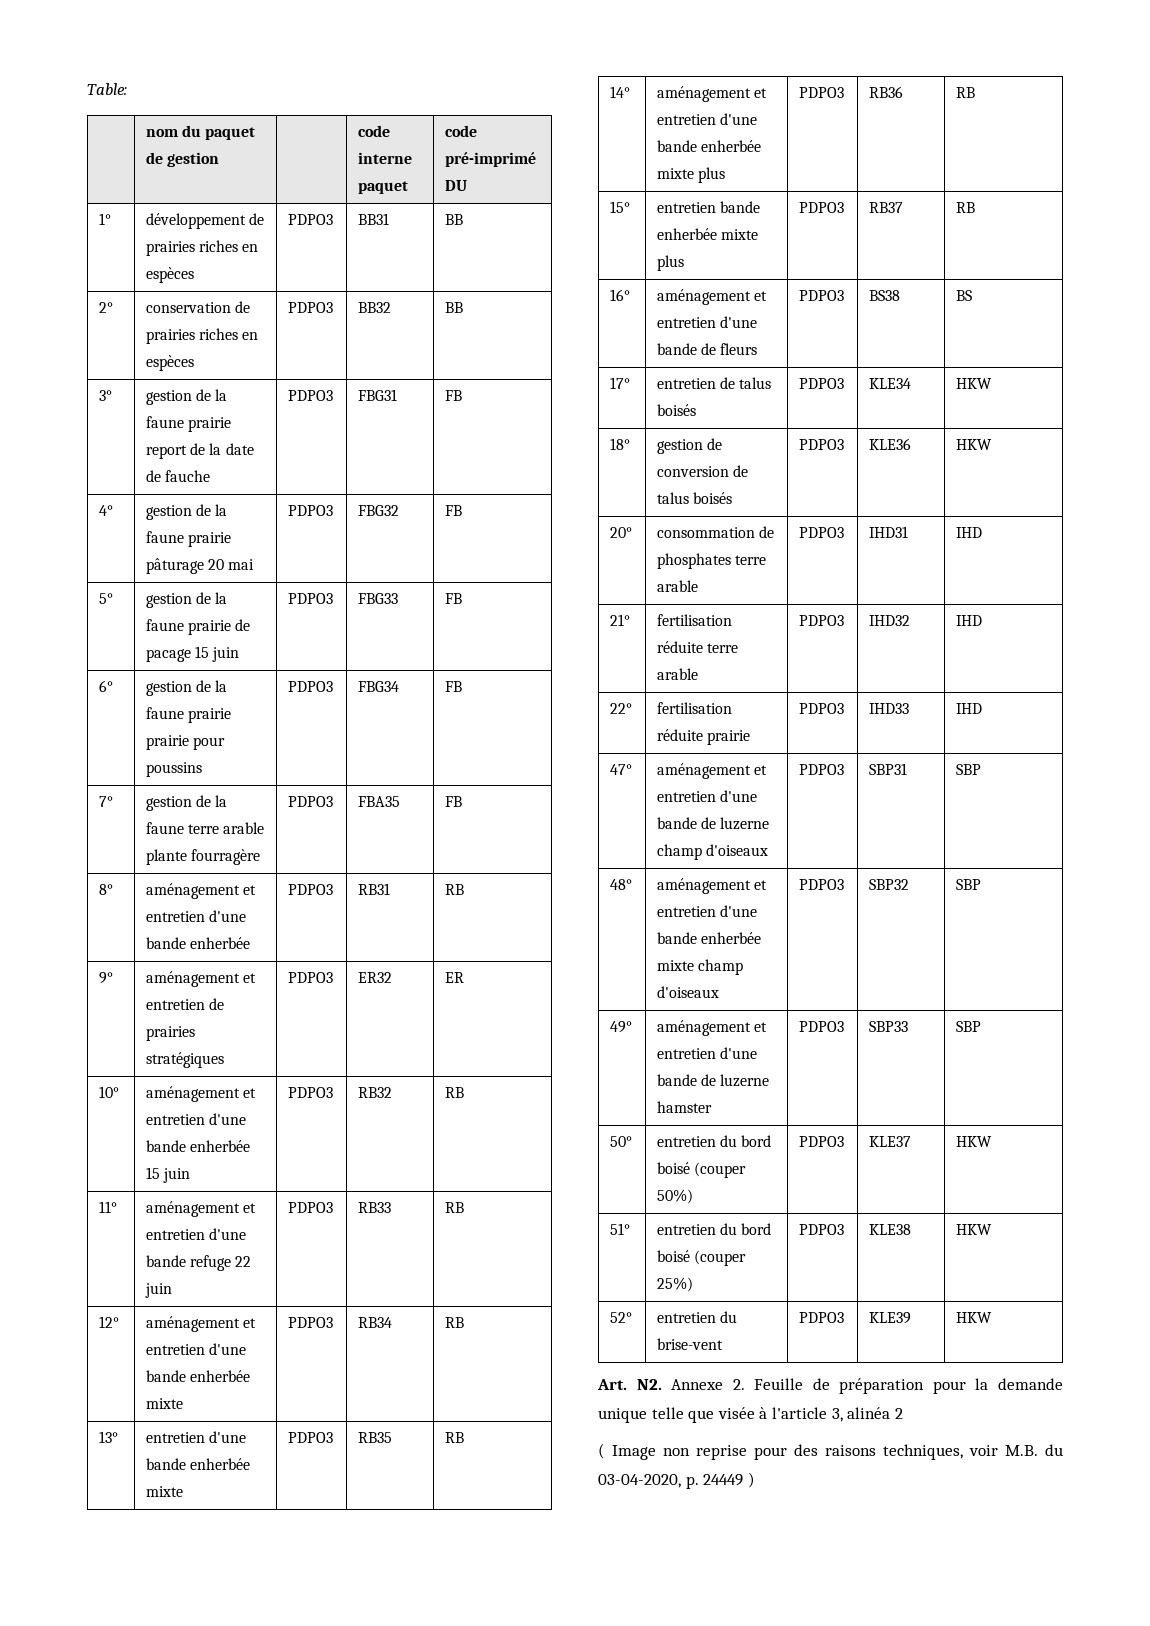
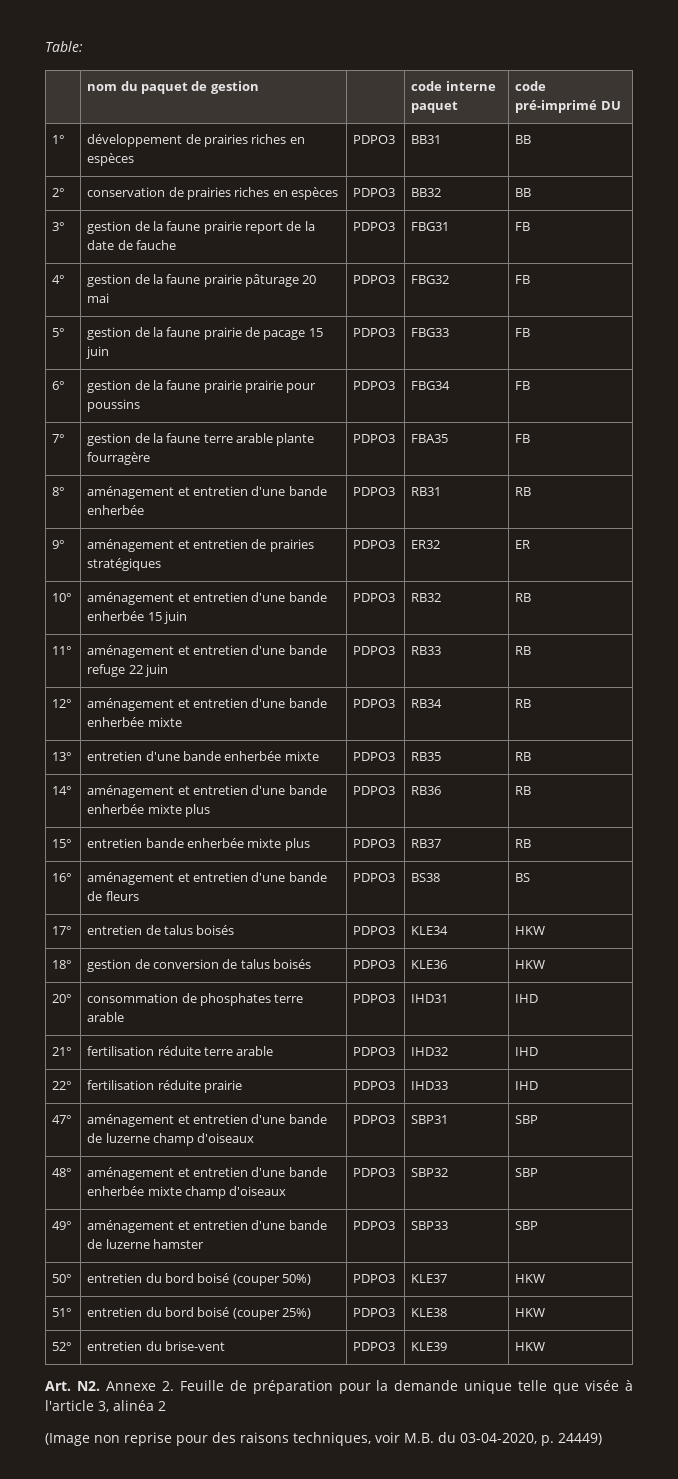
- ( Image non reprise pour des raisons techniques, voir M.B. du 03-04-2020, p. 24449 )
+ (Image non reprise pour des raisons techniques, voir M.B. du 03-04-2020, p. 24449)

